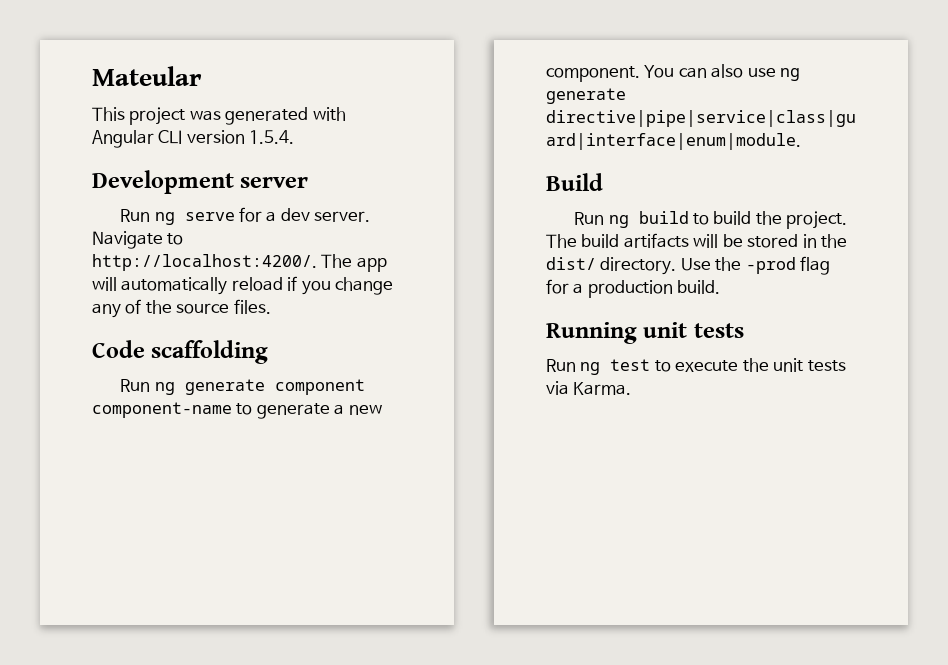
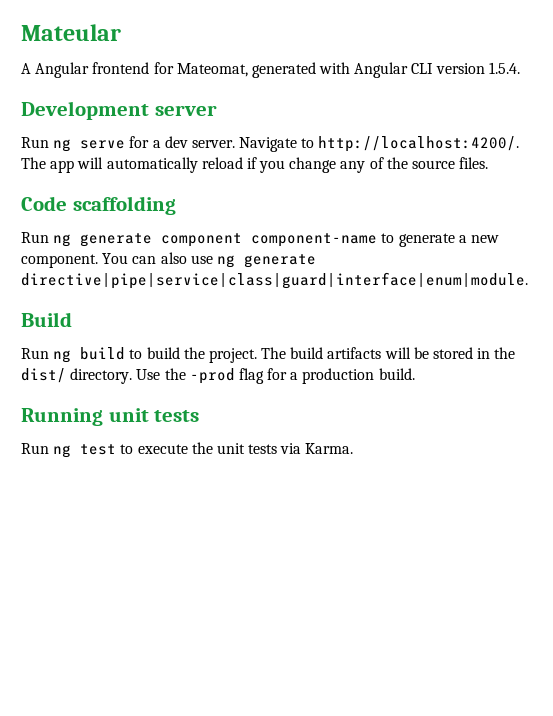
- This project was generated with Angular CLI version 1.5.4.
+ A Angular frontend for Mateomat, generated with Angular CLI version 1.5.4.

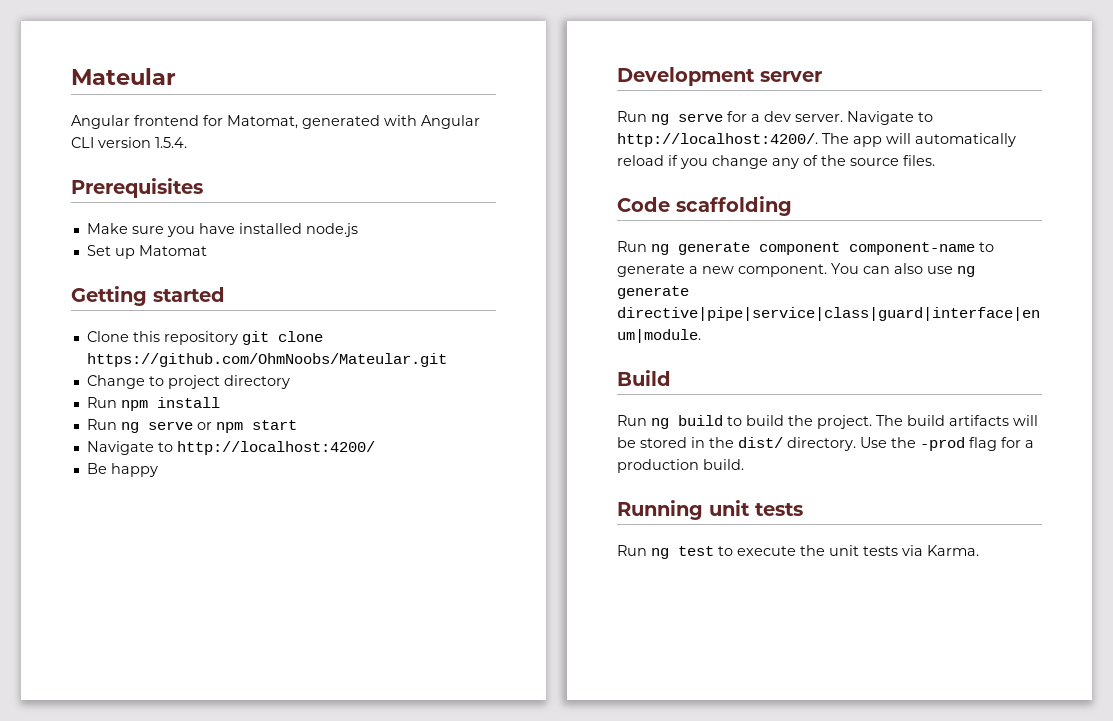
- A Angular frontend for Mateomat, generated with Angular CLI version 1.5.4.
+ Angular frontend for Matomat, generated with Angular CLI version 1.5.4.
+ Prerequisites
+ Make sure you have installed node.js
+ Set up Matomat
+ Getting started
+ Clone this repository git clone https://github.com/OhmNoobs/Mateular.git
+ Change to project directory
+ Run npm install
+ Run ng serve or npm start
+ Navigate to http://localhost:4200/
+ Be happy

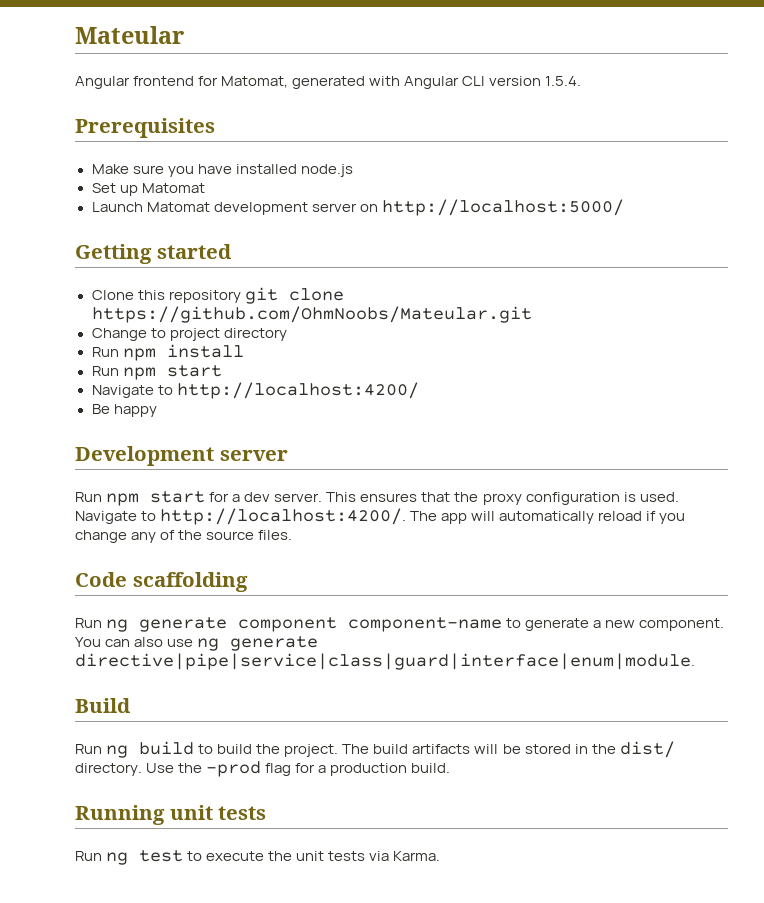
+ Launch Matomat development server on http://localhost:5000/
  Run npm install
- Run ng serve or npm start
+ Run npm start
- Run ng serve for a dev server.
+ Run npm start for a dev server.
+ This ensures that the proxy configuration is used.

